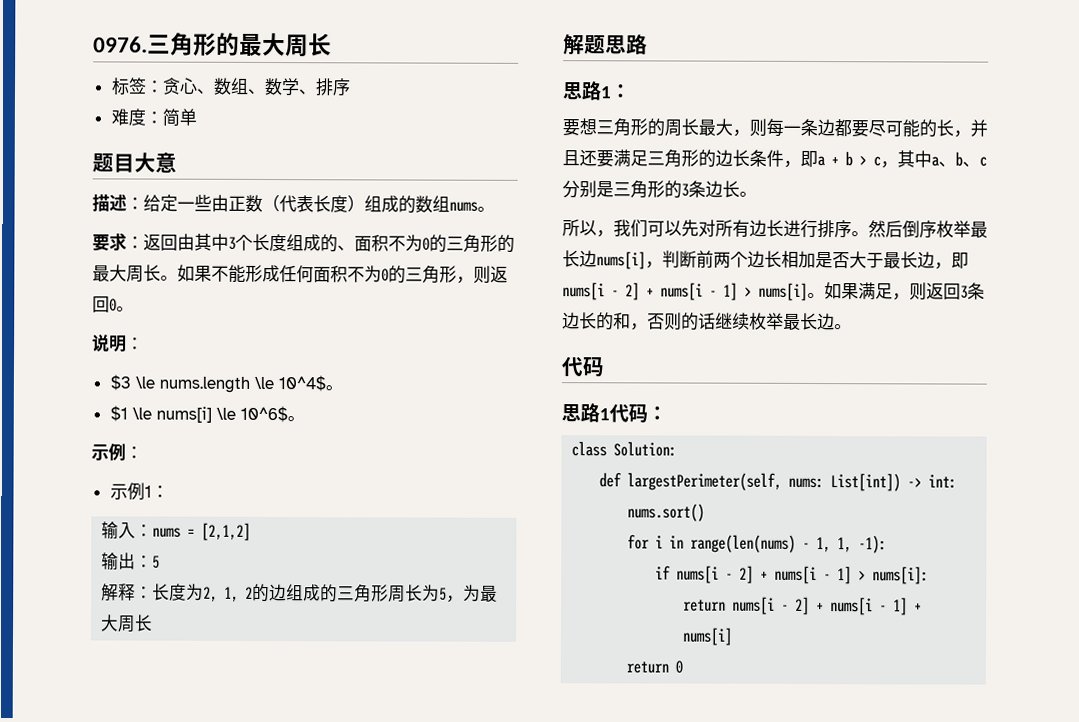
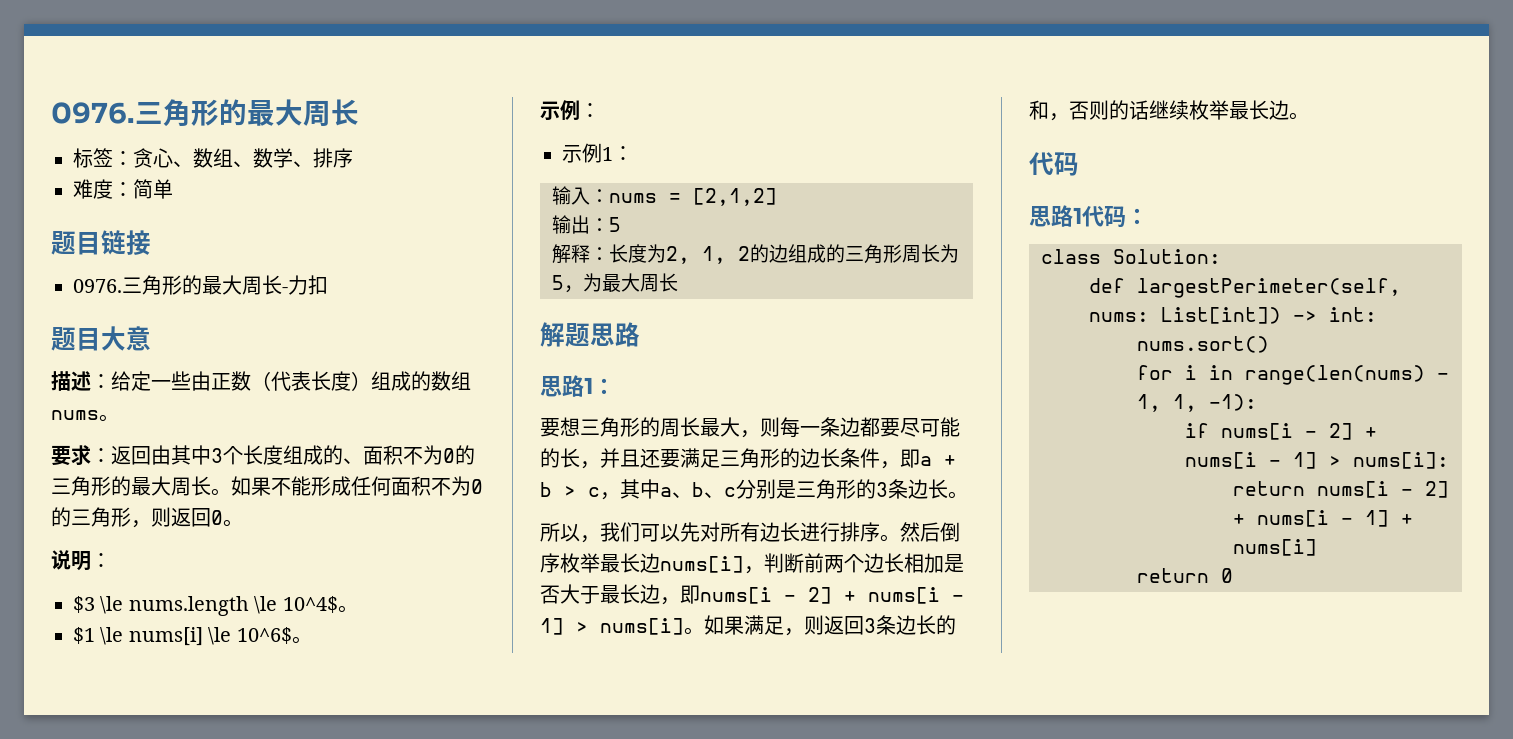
+ 题目链接
+ 0976.三角形的最大周长-力扣

